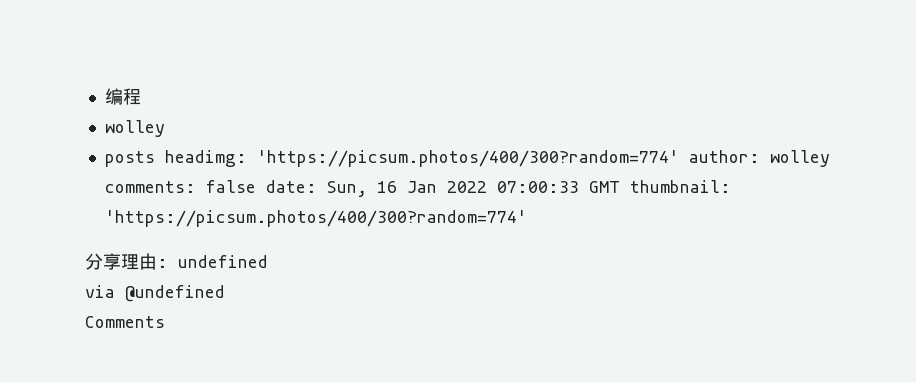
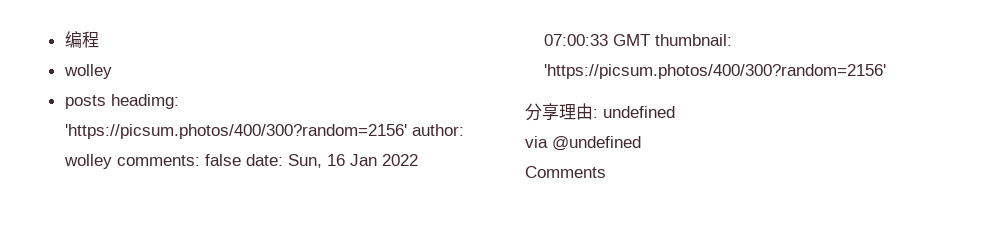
- posts headimg: 'https://picsum.photos/400/300?random=774' author: wolley comments: false date: Sun, 16 Jan 2022 07:00:33 GMT thumbnail: 'https://picsum.photos/400/300?random=774'
+ posts headimg: 'https://picsum.photos/400/300?random=2156' author: wolley comments: false date: Sun, 16 Jan 2022 07:00:33 GMT thumbnail: 'https://picsum.photos/400/300?random=2156'

